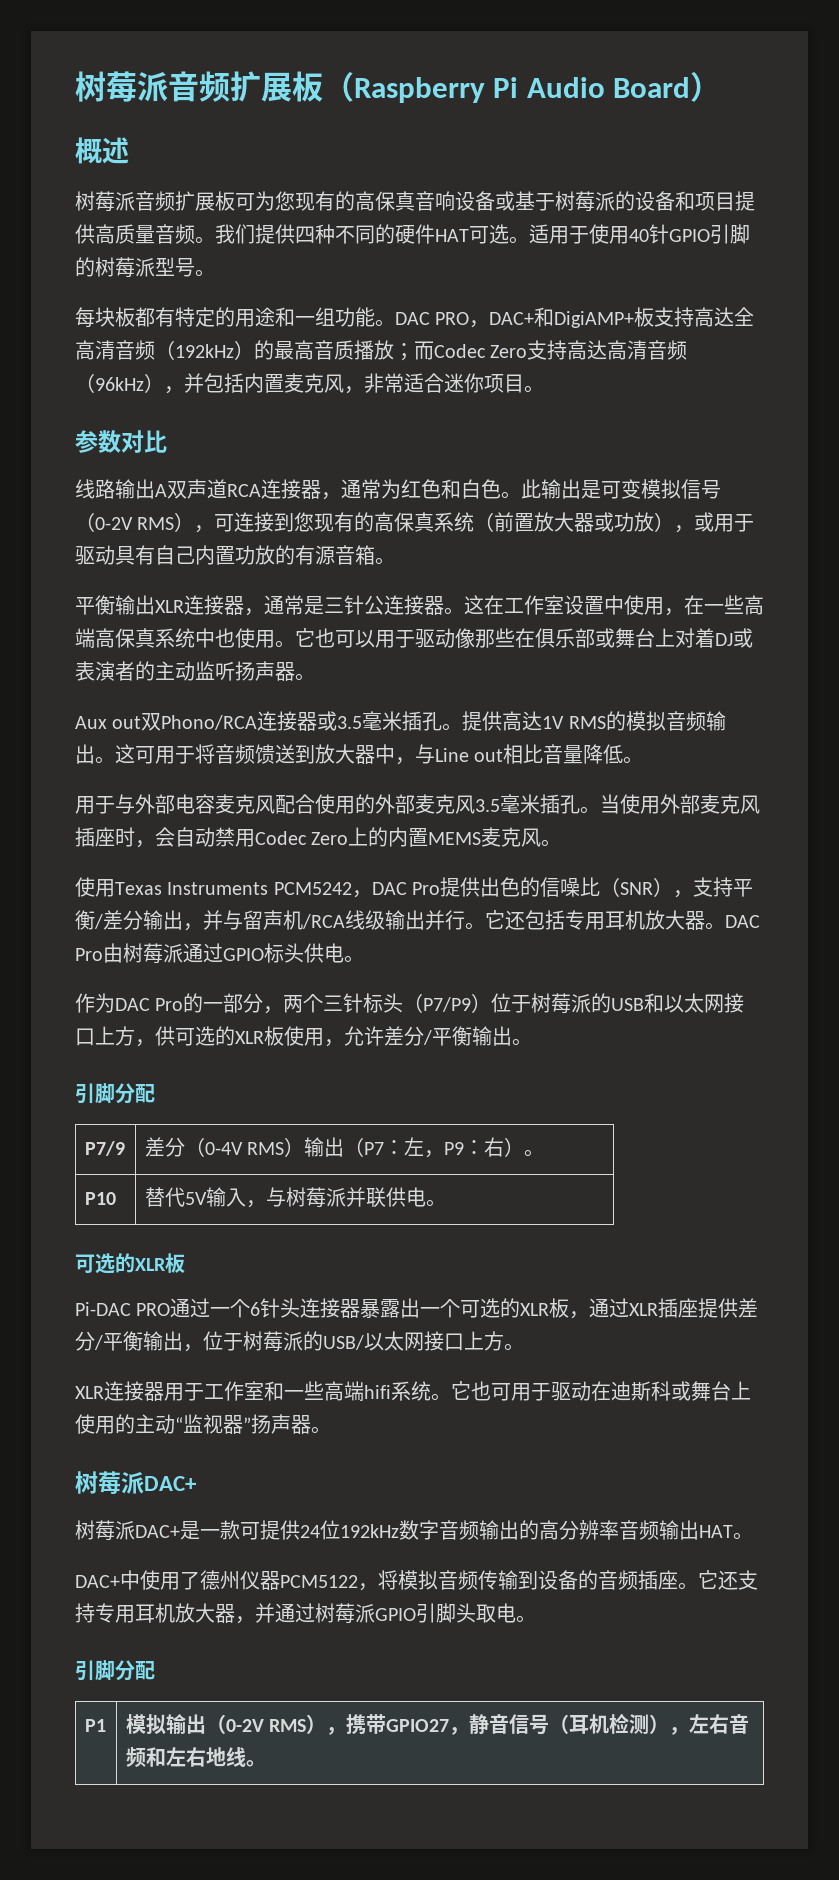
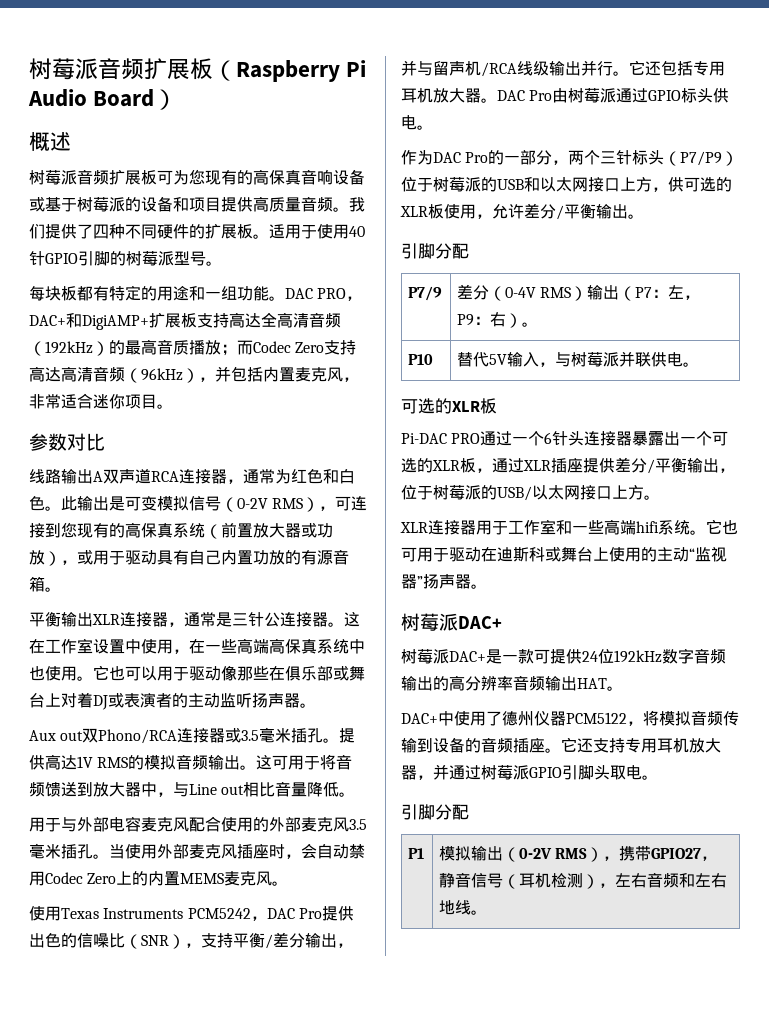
- 我们提供四种不同的硬件HAT可选。
+ 我们提供了四种不同硬件的扩展板。
- DAC PRO，DAC+和DigiAMP+板支持高达全高清音频（192kHz）的最高音质播放；而Codec Zero支持高达高清音频（96kHz），并包括内置麦克风，非常适合迷你项目。
+ DAC PRO，DAC+和DigiAMP+扩展板支持高达全高清音频（192kHz）的最高音质播放；而Codec Zero支持高达高清音频（96kHz），并包括内置麦克风，非常适合迷你项目。

